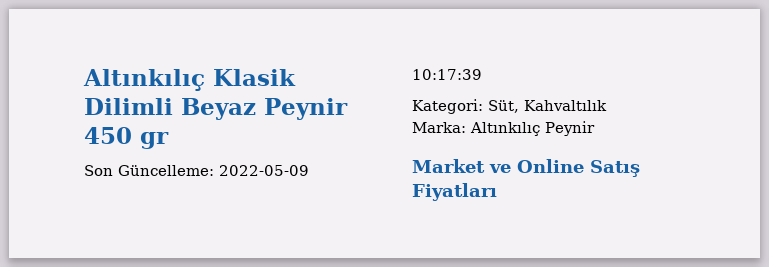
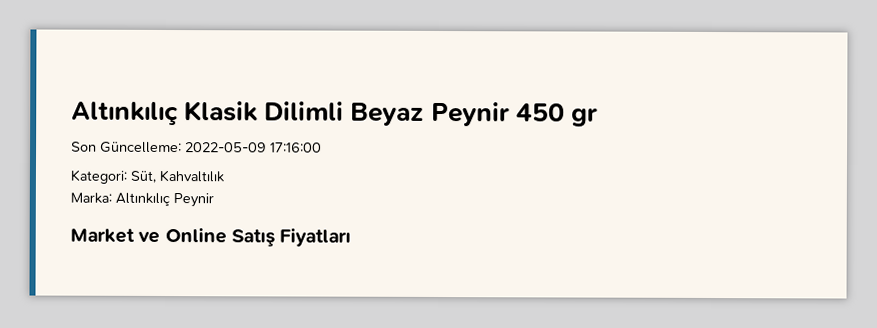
- Son Güncelleme: 2022-05-09 10:17:39
+ Son Güncelleme: 2022-05-09 17:16:00

